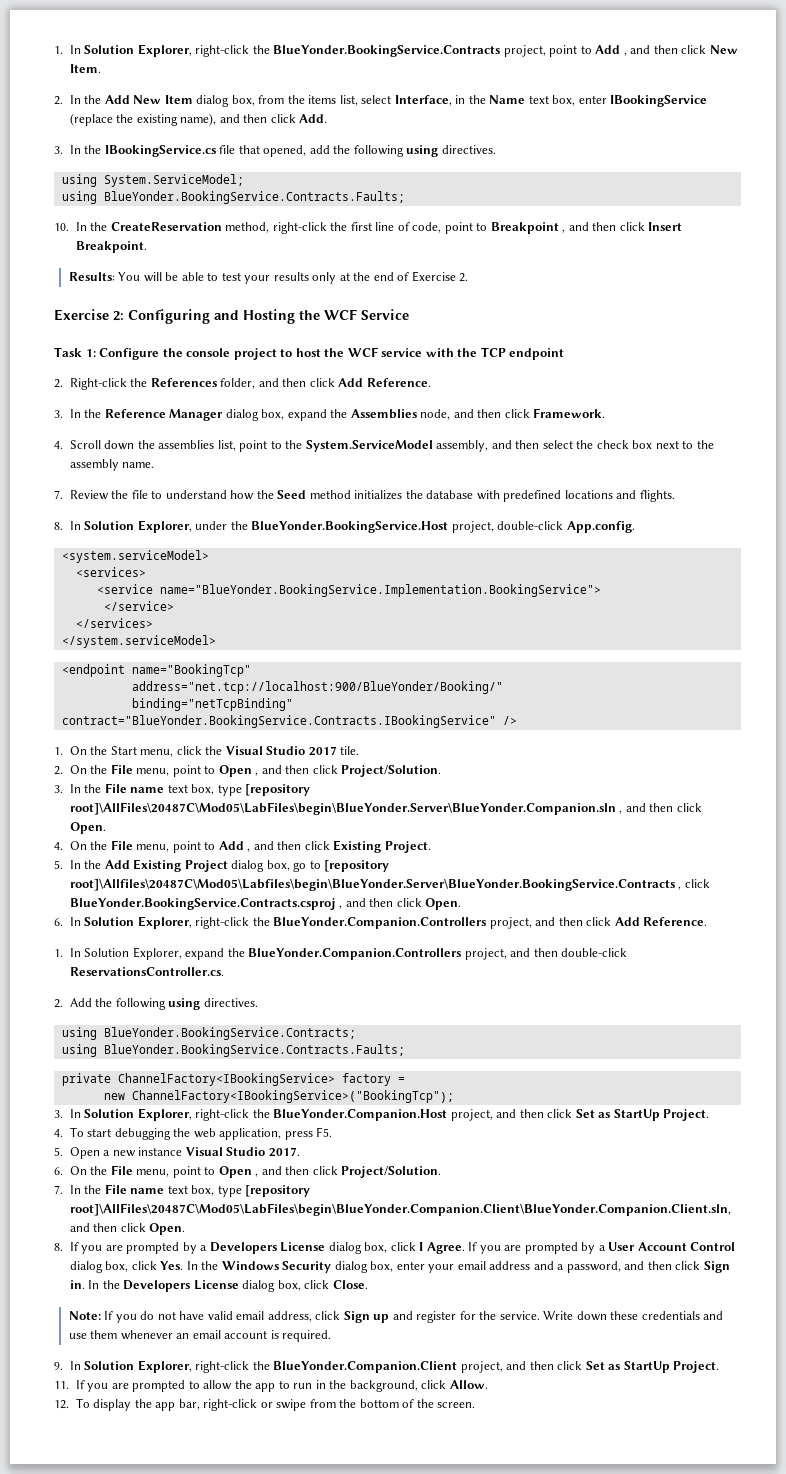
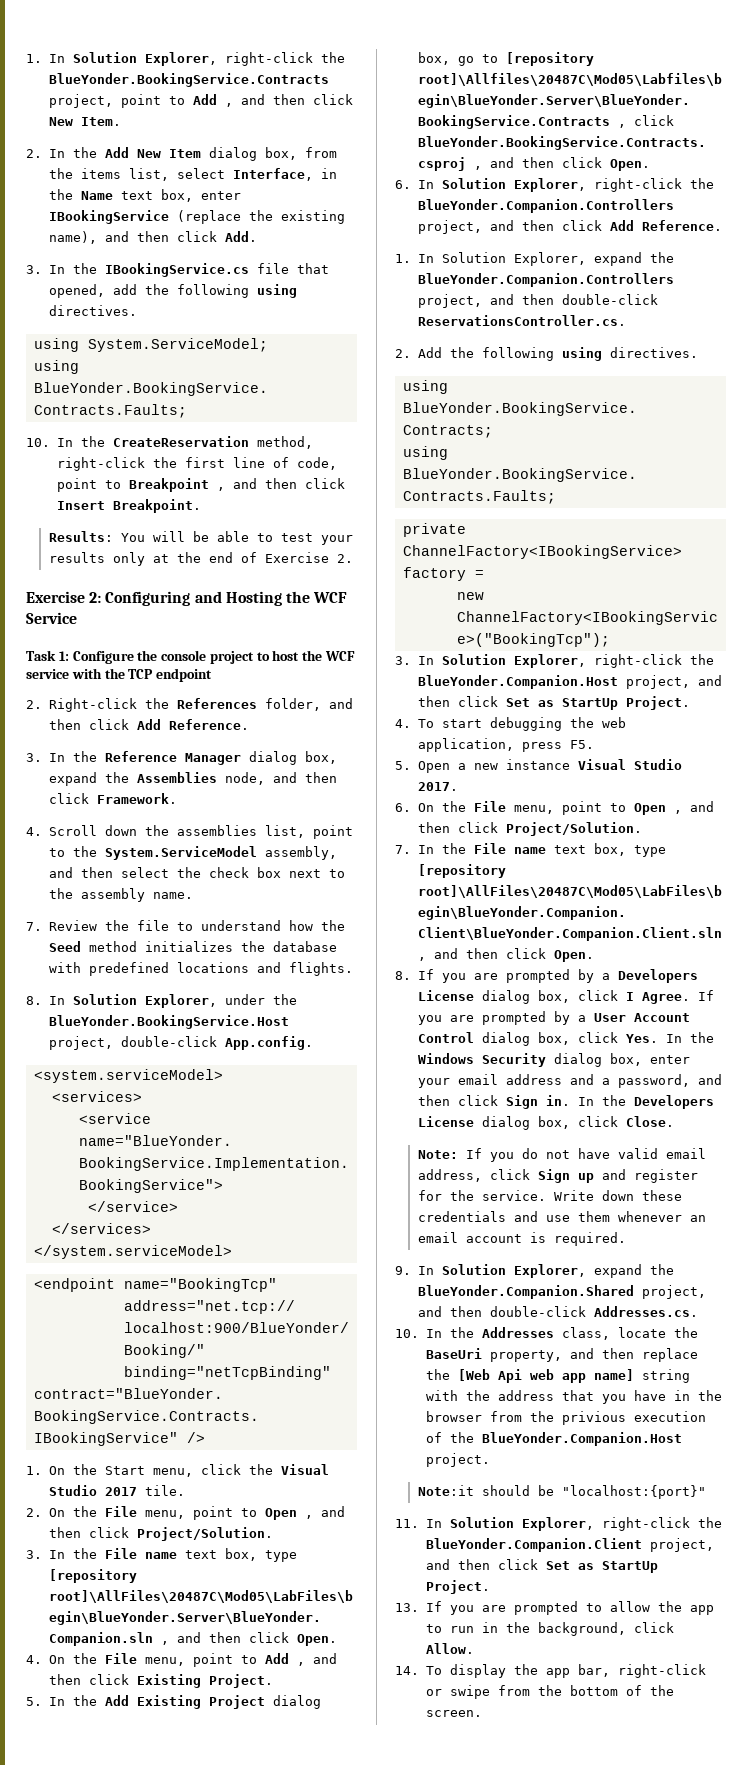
- 9. In Solution Explorer, right-click the BlueYonder.Companion.Client project, and then click Set as StartUp Project.
+ 9. In Solution Explorer, expand the BlueYonder.Companion.Shared project, and then double-click Addresses.cs.
+ 10. In the Addresses class, locate the BaseUri property, and then replace the [Web Api web app name] string with the address that you have in the browser from the privious execution of the BlueYonder.Companion.Host project.
+ Note:it should be "localhost:{port}"
+ 11. In Solution Explorer, right-click the BlueYonder.Companion.Client project, and then click Set as StartUp Project.
- 11. If you are prompted to allow the app to run in the background, click Allow.
+ 13. If you are prompted to allow the app to run in the background, click Allow.
- 12. To display the app bar, right-click or swipe from the bottom of the screen.
+ 14. To display the app bar, right-click or swipe from the bottom of the screen.

